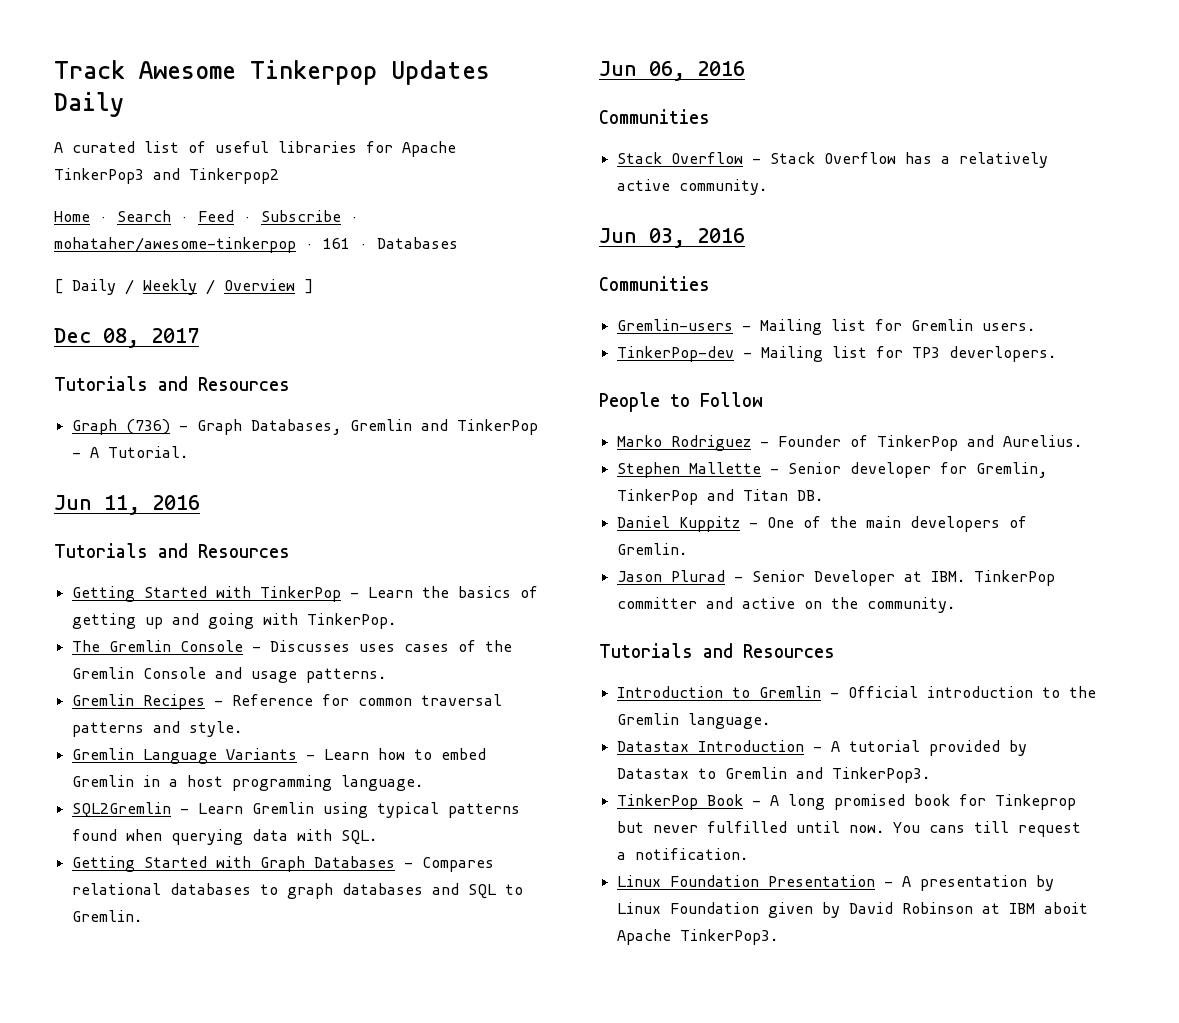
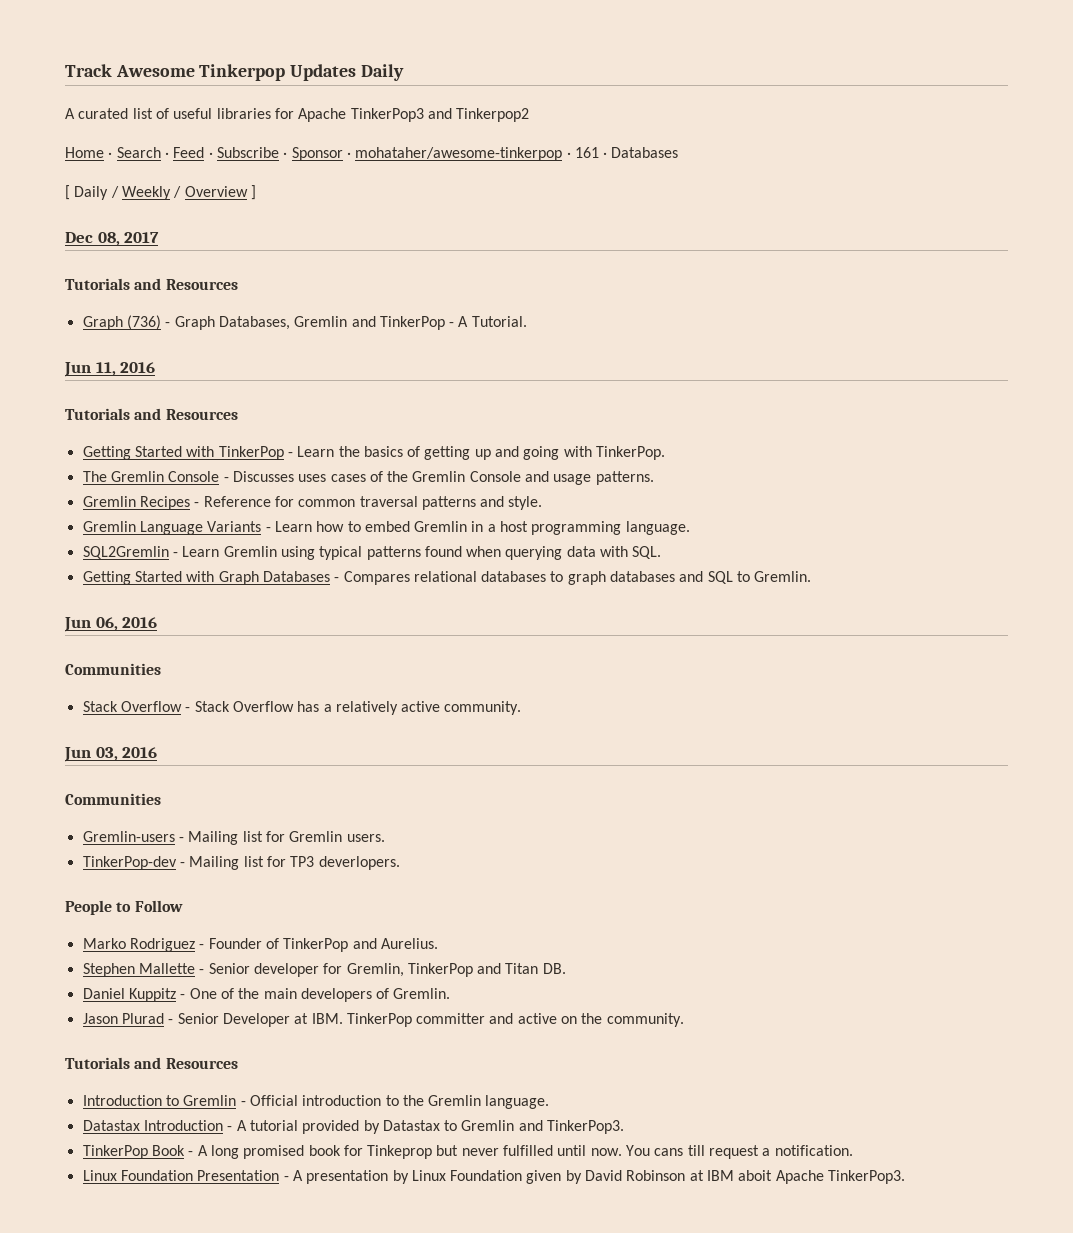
- Home · Search · Feed · Subscribe · mohataher/awesome-tinkerpop · 161 · Databases
+ Home · Search · Feed · Subscribe · Sponsor · mohataher/awesome-tinkerpop · 161 · Databases

